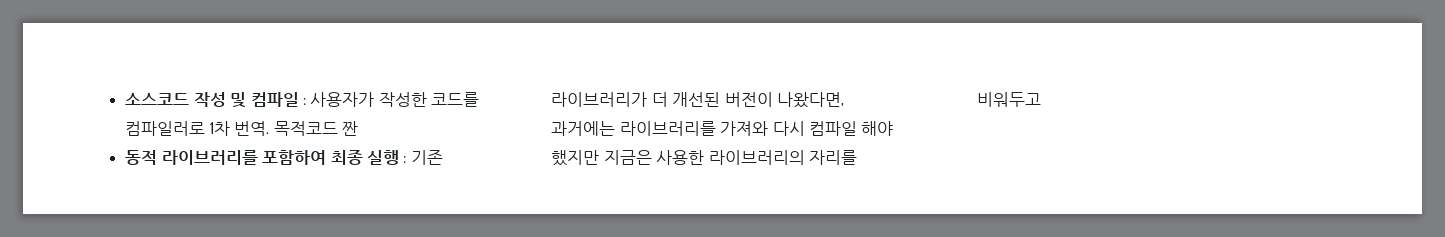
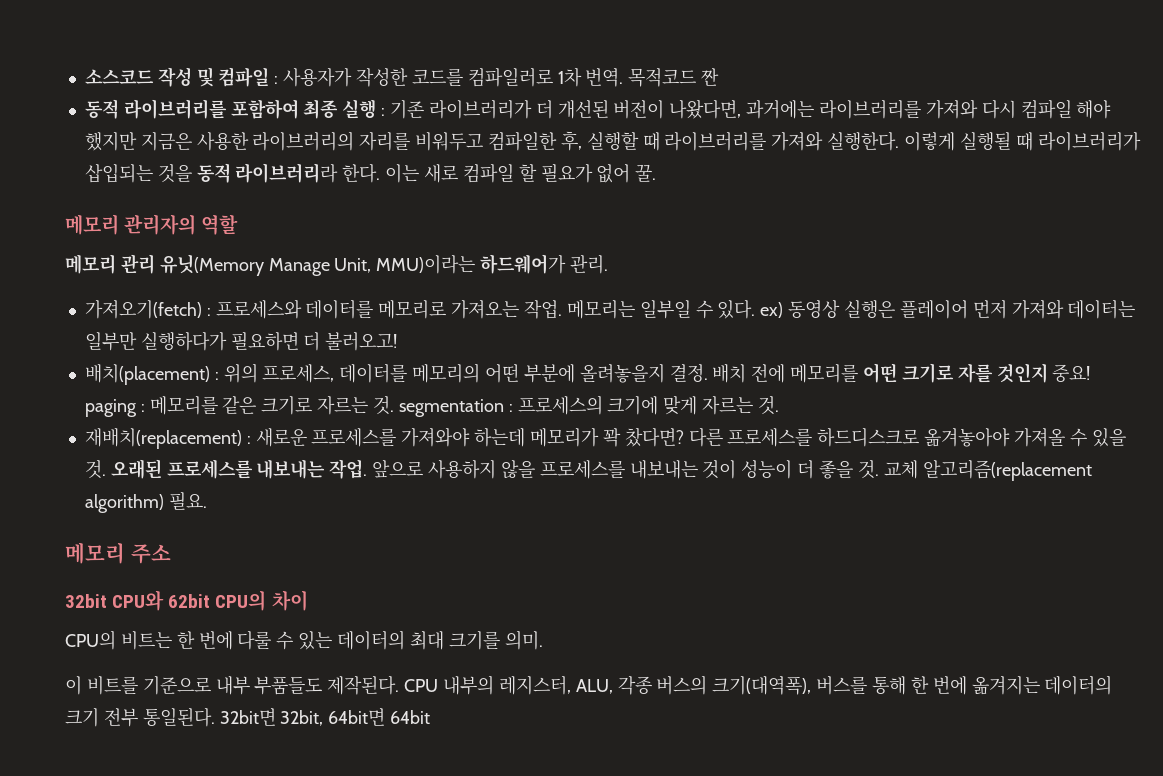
- 동적 라이브러리를 포함하여 최종 실행 : 기존 라이브러리가 더 개선된 버전이 나왔다면, 과거에는 라이브러리를 가져와 다시 컴파일 해야 했지만 지금은 사용한 라이브러리의 자리를 비워두고
+ 동적 라이브러리를 포함하여 최종 실행 : 기존 라이브러리가 더 개선된 버전이 나왔다면, 과거에는 라이브러리를 가져와 다시 컴파일 해야 했지만 지금은 사용한 라이브러리의 자리를 비워두고 컴파일한 후, 실행할 때 라이브러리를 가져와 실행한다. 이렇게 실행될 때 라이브러리가 삽입되는 것을 동적 라이브러리라 한다. 이는 새로 컴파일 할 필요가 없어 꿀.
+ 메모리 관리자의 역할
+ 메모리 관리 유닛(Memory Manage Unit, MMU)이라는 하드웨어가 관리.
+ 가져오기(fetch) : 프로세스와 데이터를 메모리로 가져오는 작업. 메모리는 일부일 수 있다. ex) 동영상 실행은 플레이어 먼저 가져와 데이터는 일부만 실행하다가 필요하면 더 불러오고!
+ 배치(placement) : 위의 프로세스, 데이터를 메모리의 어떤 부분에 올려놓을지 결정. 배치 전에 메모리를 어떤 크기로 자를 것인지 중요! paging : 메모리를 같은 크기로 자르는 것. segmentation : 프로세스의 크기에 맞게 자르는 것.
+ 재배치(replacement) : 새로운 프로세스를 가져와야 하는데 메모리가 꽉 찼다면? 다른 프로세스를 하드디스크로 옮겨놓아야 가져올 수 있을 것. 오래된 프로세스를 내보내는 작업. 앞으로 사용하지 않을 프로세스를 내보내는 것이 성능이 더 좋을 것. 교체 알고리즘(replacement algorithm) 필요.
+ 메모리 주소
+ 32bit CPU와 62bit CPU의 차이
+ CPU의 비트는 한 번에 다룰 수 있는 데이터의 최대 크기를 의미.
+ 이 비트를 기준으로 내부 부품들도 제작된다. CPU 내부의 레지스터, ALU, 각종 버스의 크기(대역폭), 버스를 통해 한 번에 옮겨지는 데이터의 크기 전부 통일된다. 32bit면 32bit, 64bit면 64bit

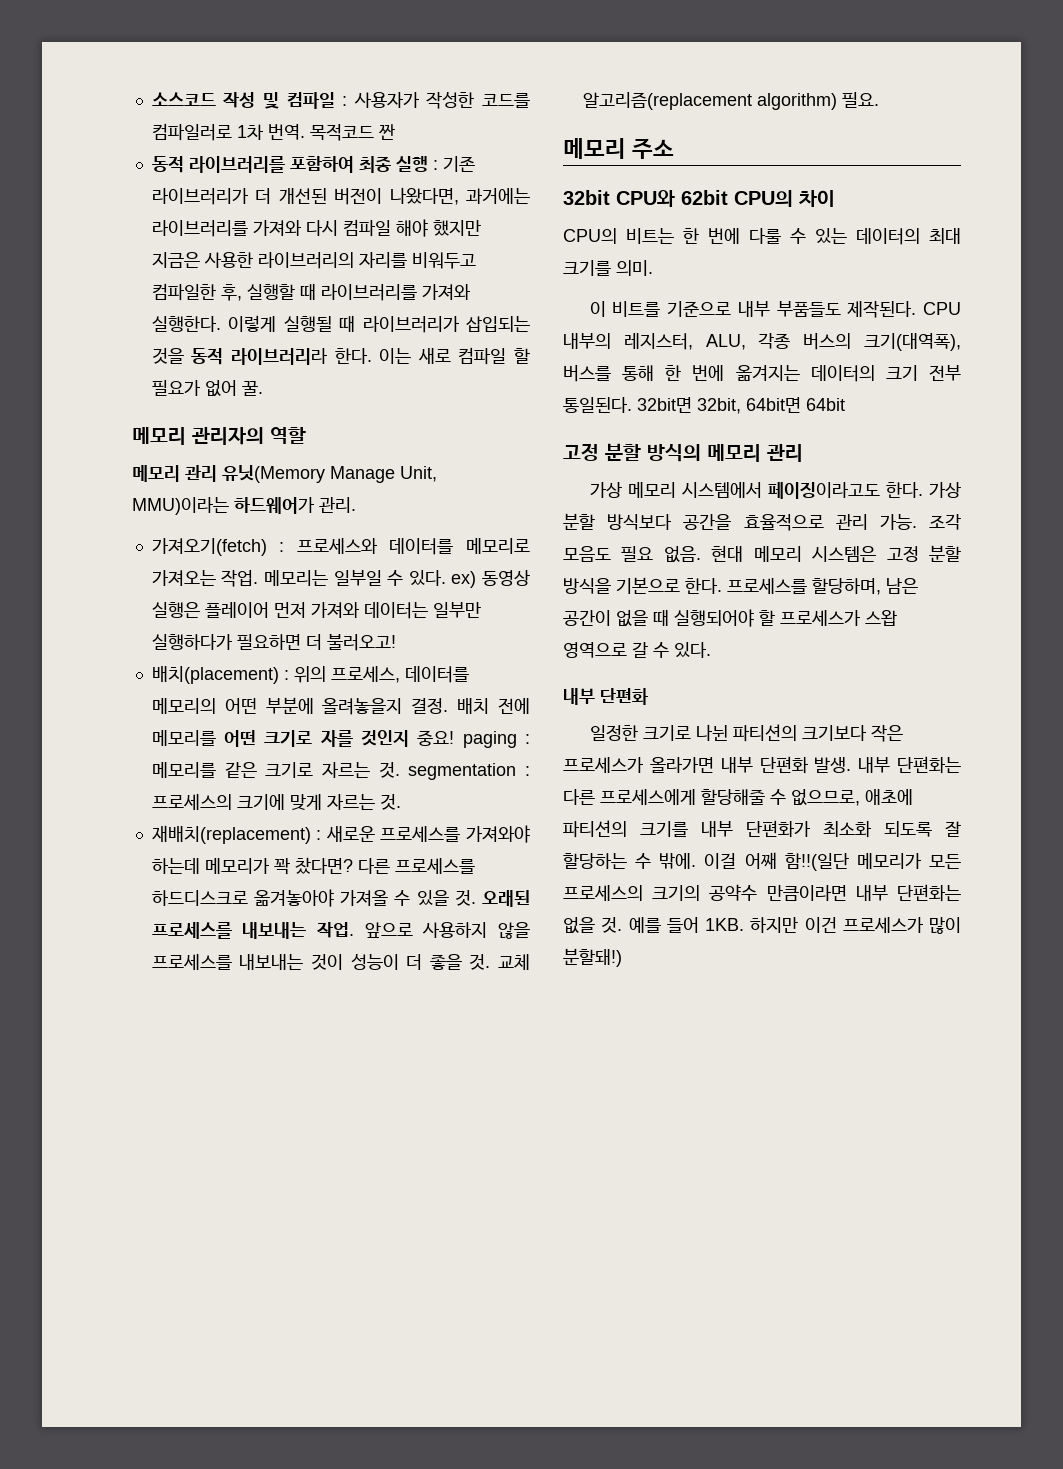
+ 고정 분할 방식의 메모리 관리
+ 가상 메모리 시스템에서 페이징이라고도 한다. 가상 분할 방식보다 공간을 효율적으로 관리 가능. 조각 모음도 필요 없음. 현대 메모리 시스템은 고정 분할 방식을 기본으로 한다. 프로세스를 할당하며, 남은 공간이 없을 때 실행되어야 할 프로세스가 스왑 영역으로 갈 수 있다.
+ 내부 단편화
+ 일정한 크기로 나뉜 파티션의 크기보다 작은 프로세스가 올라가면 내부 단편화 발생. 내부 단편화는 다른 프로세스에게 할당해줄 수 없으므로, 애초에 파티션의 크기를 내부 단편화가 최소화 되도록 잘 할당하는 수 밖에. 이걸 어째 함!!(일단 메모리가 모든 프로세스의 크기의 공약수 만큼이라면 내부 단편화는 없을 것. 예를 들어 1KB. 하지만 이건 프로세스가 많이 분할돼!)

